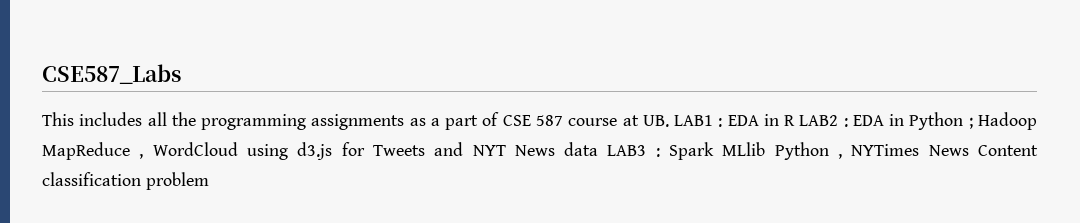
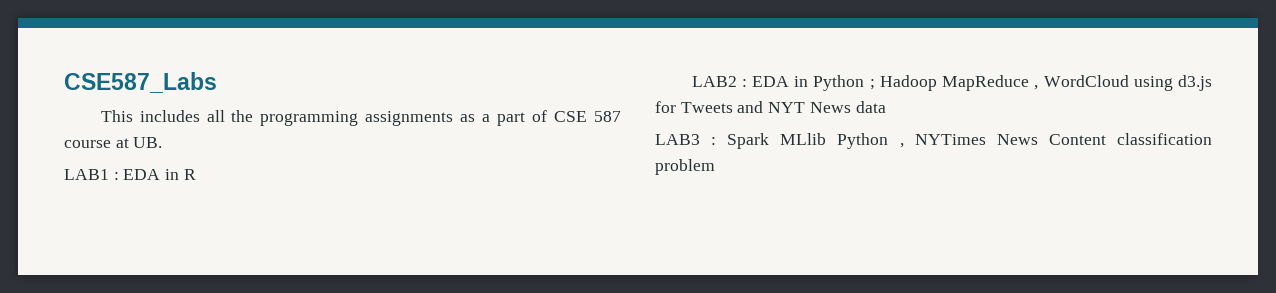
- This includes all the programming assignments as a part of CSE 587 course at UB. LAB1 : EDA in R LAB2 : EDA in Python ; Hadoop MapReduce , WordCloud using d3.js for Tweets and NYT News data LAB3 : Spark MLlib Python , NYTimes News Content classification problem
+ This includes all the programming assignments as a part of CSE 587 course at UB.
+ LAB1 : EDA in R
+ LAB2 : EDA in Python ; Hadoop MapReduce , WordCloud using d3.js for Tweets and NYT News data
+ LAB3 : Spark MLlib Python , NYTimes News Content classification problem

